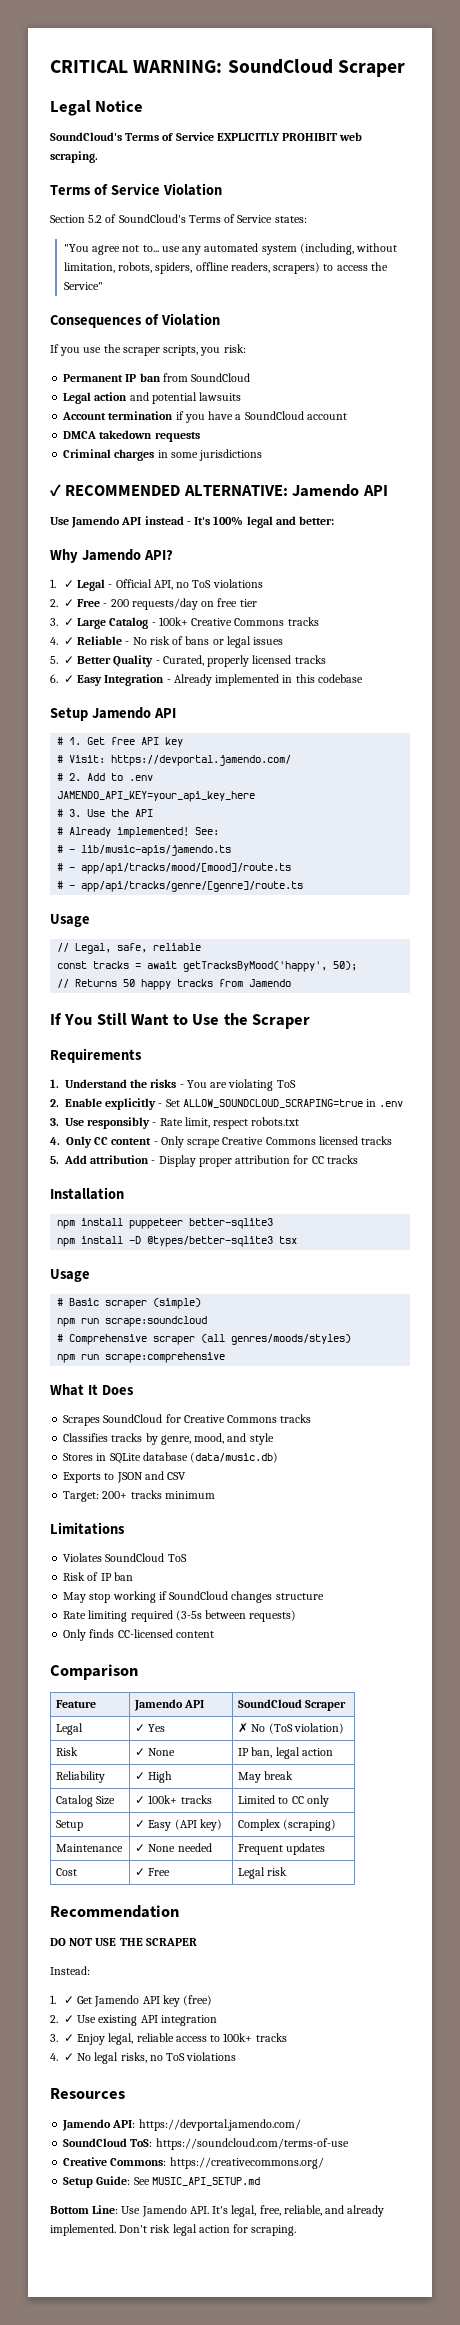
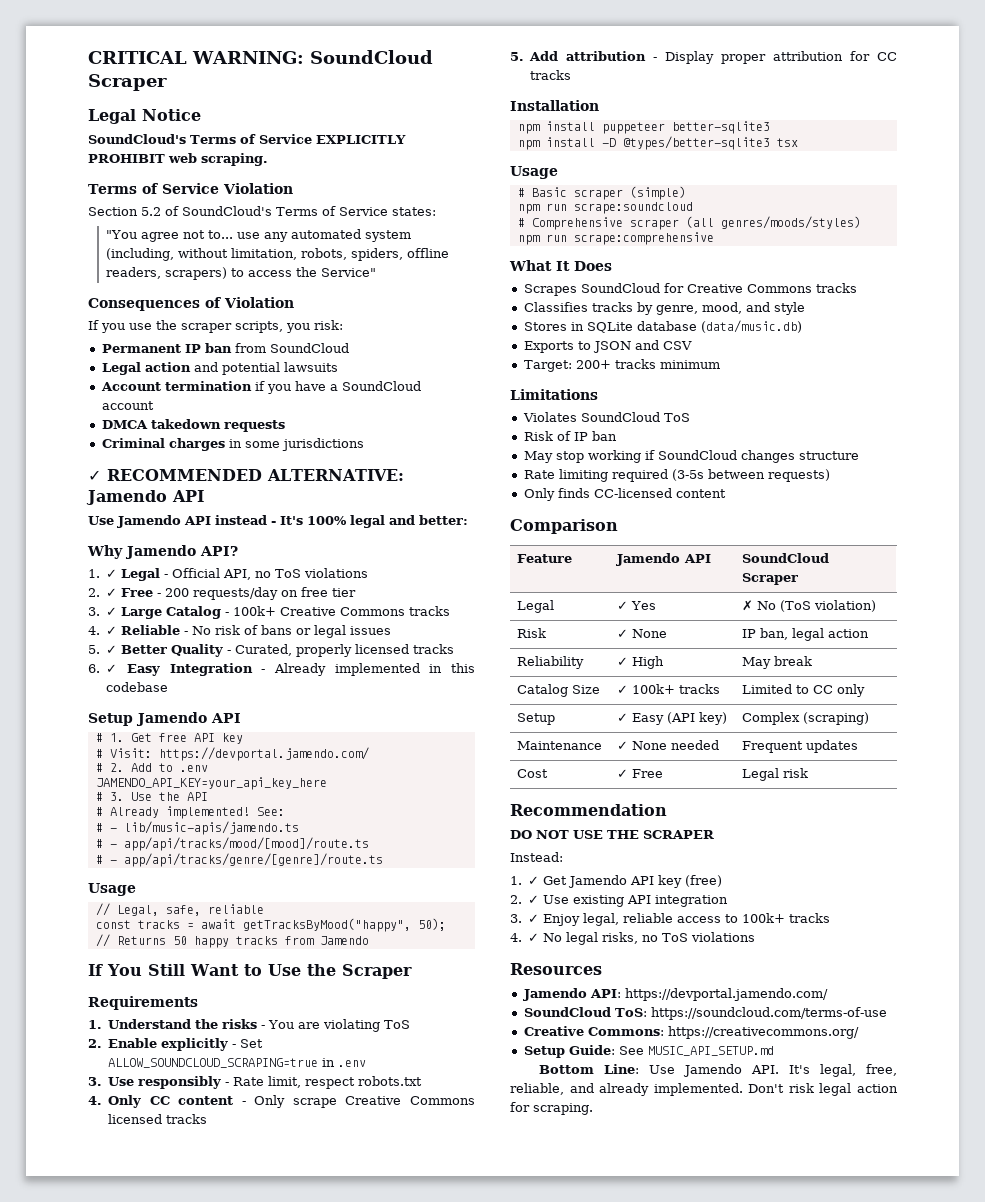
- const tracks = await getTracksByMood('happy', 50);
+ const tracks = await getTracksByMood("happy", 50);

